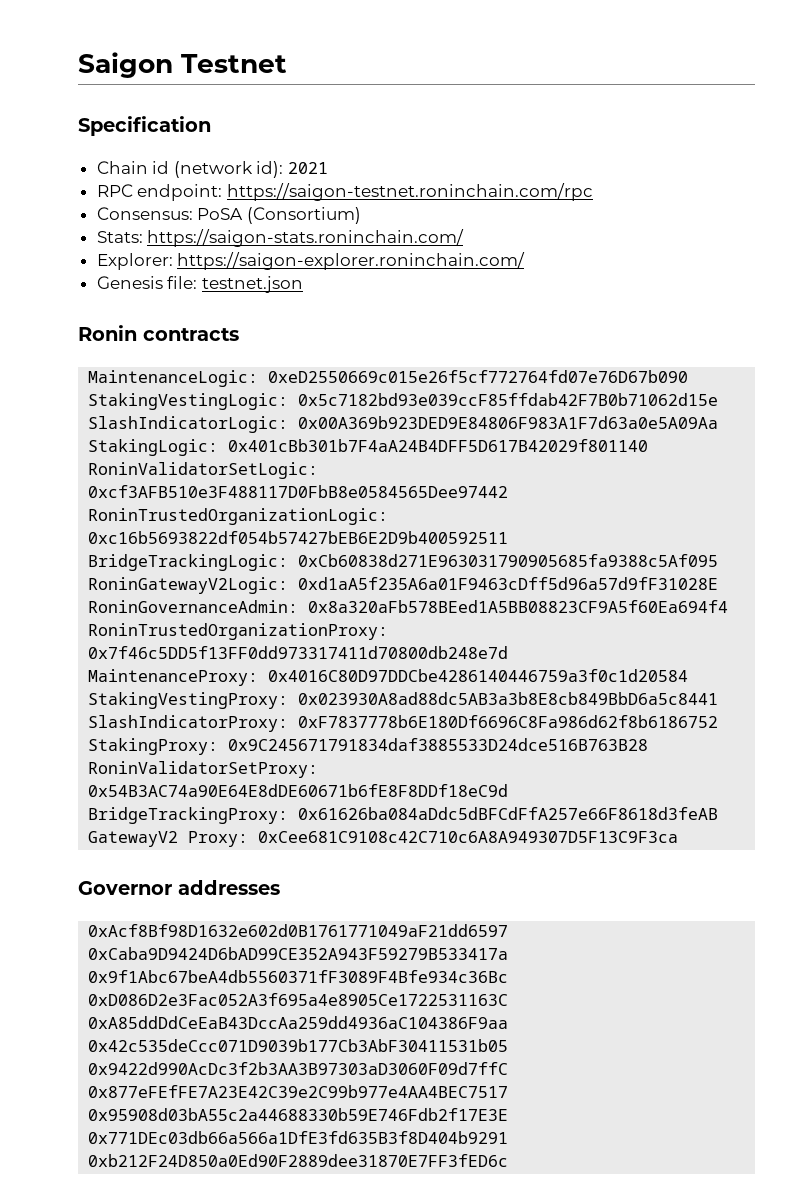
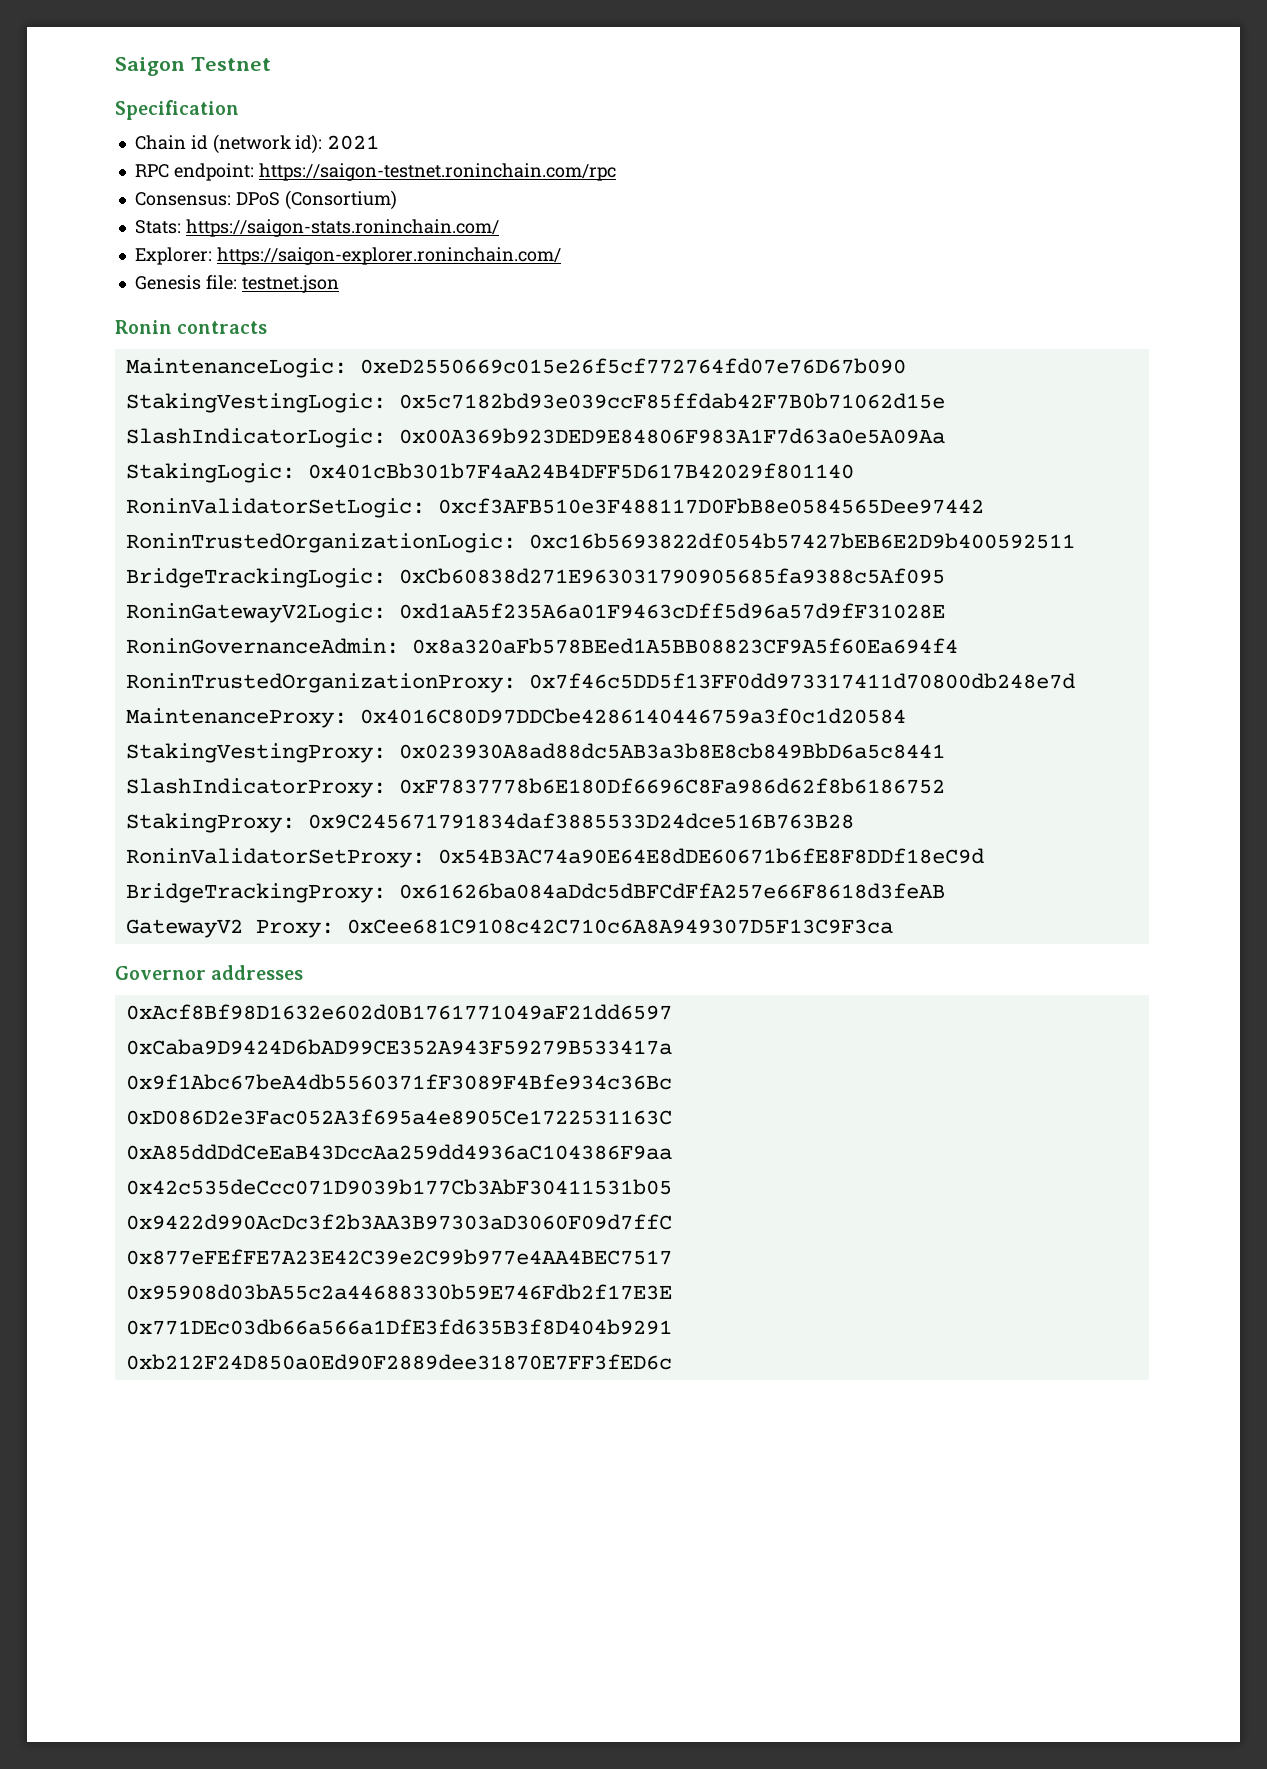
- Consensus: PoSA (Consortium)
+ Consensus: DPoS (Consortium)

